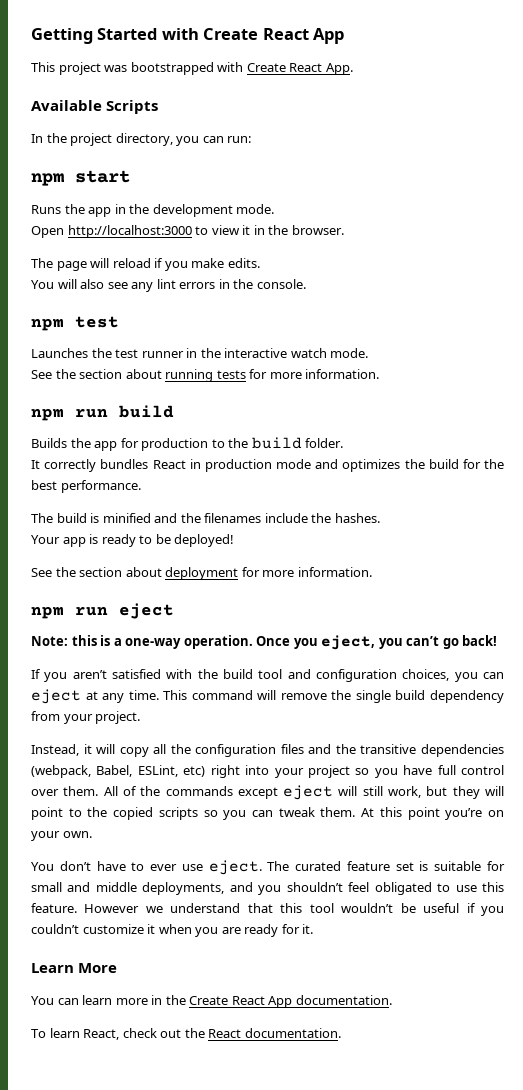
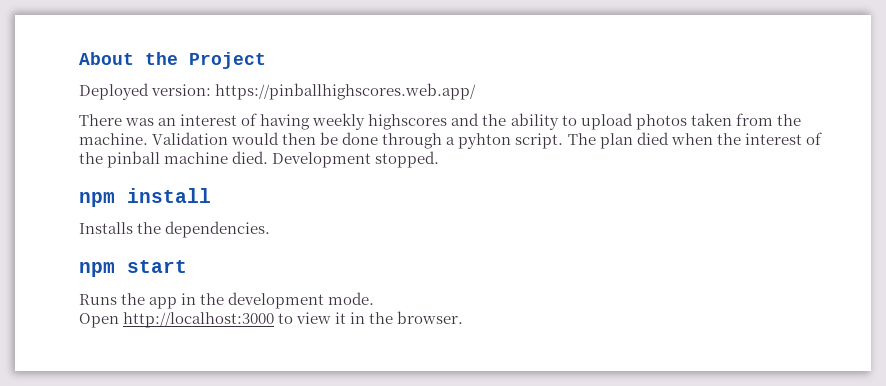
- Getting Started with Create React App
- This project was bootstrapped with Create React App.
- Available Scripts
- In the project directory, you can run:
+ About the Project
+ Deployed version: https://pinballhighscores.web.app/
+ There was an interest of having weekly highscores and the ability to upload photos taken from the machine. Validation would then be done through a pyhton script. The plan died when the interest of the pinball machine died. Development stopped.
+ npm install
+ Installs the dependencies.
- The page will reload if you make edits.
- You will also see any lint errors in the console.
- npm test
- Launches the test runner in the interactive watch mode.
- See the section about running tests for more information.
- npm run build
- Builds the app for production to the build folder.
- It correctly bundles React in production mode and optimizes the build for the best performance.
- The build is minified and the filenames include the hashes.
- Your app is ready to be deployed!
- See the section about deployment for more information.
- npm run eject
- Note: this is a one-way operation. Once you eject, you can’t go back!
- If you aren’t satisfied with the build tool and configuration choices, you can eject at any time. This command will remove the single build dependency from your project.
- Instead, it will copy all the configuration files and the transitive dependencies (webpack, Babel, ESLint, etc) right into your project so you have full control over them. All of the commands except eject will still work, but they will point to the copied scripts so you can tweak them. At this point you’re on your own.
- You don’t have to ever use eject. The curated feature set is suitable for small and middle deployments, and you shouldn’t feel obligated to use this feature. However we understand that this tool wouldn’t be useful if you couldn’t customize it when you are ready for it.
- Learn More
- You can learn more in the Create React App documentation.
- To learn React, check out the React documentation.

